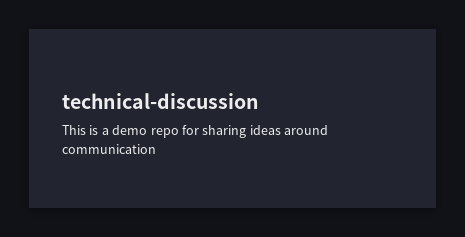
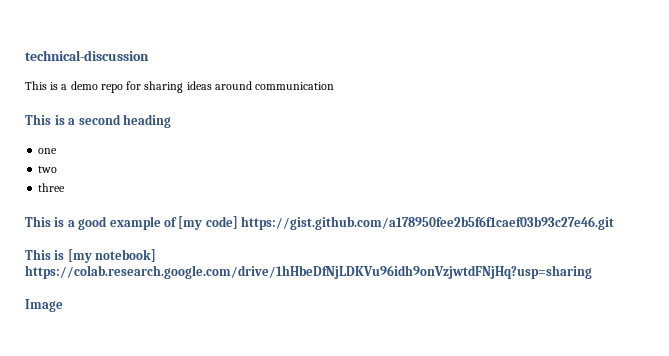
+ This is a second heading
+ one
+ two
+ three
+ This is a good example of [my code] https://gist.github.com/a178950fee2b5f6f1caef03b93c27e46.git
+ This is [my notebook] https://colab.research.google.com/drive/1hHbeDfNjLDKVu96idh9onVzjwtdFNjHq?usp=sharing
+ Image

